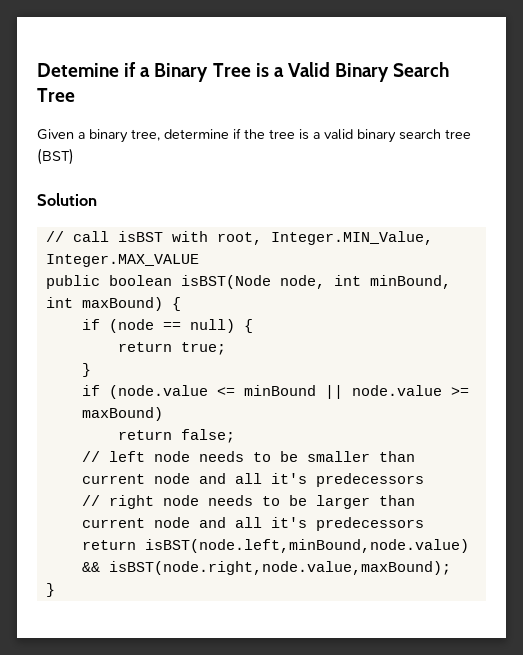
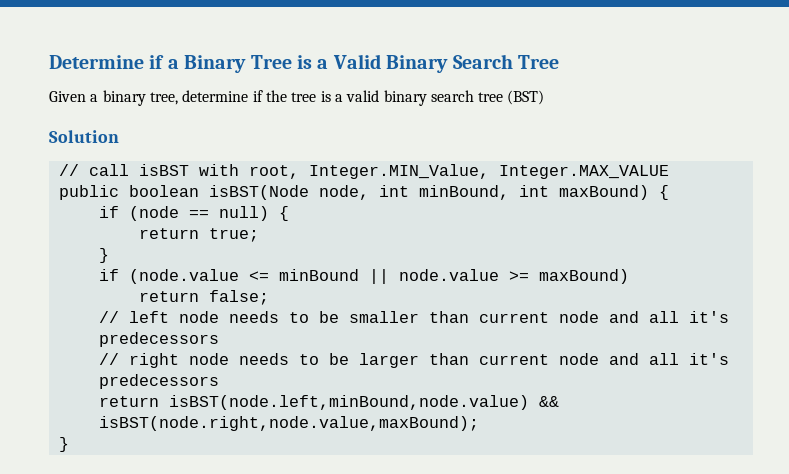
- Detemine if a Binary Tree is a Valid Binary Search Tree
+ Determine if a Binary Tree is a Valid Binary Search Tree

